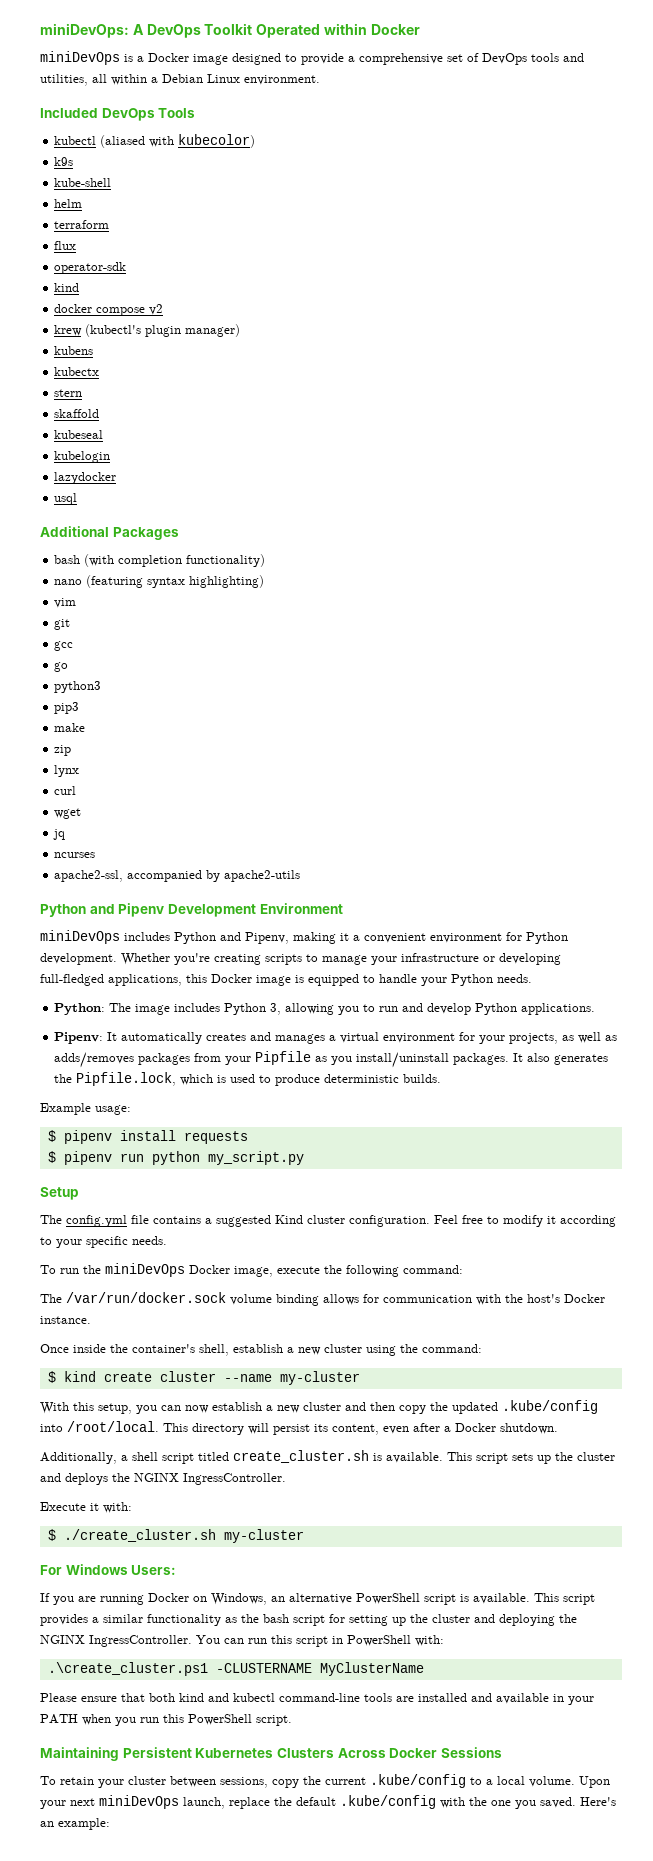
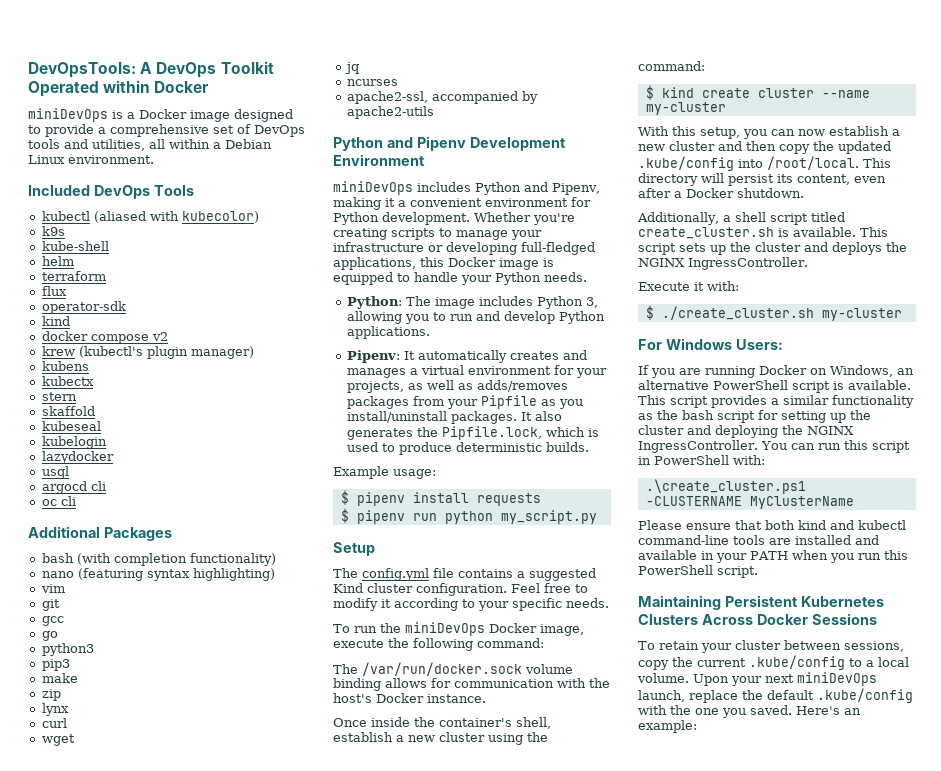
- miniDevOps: A DevOps Toolkit Operated within Docker
+ DevOpsTools: A DevOps Toolkit Operated within Docker
+ argocd cli
+ oc cli

